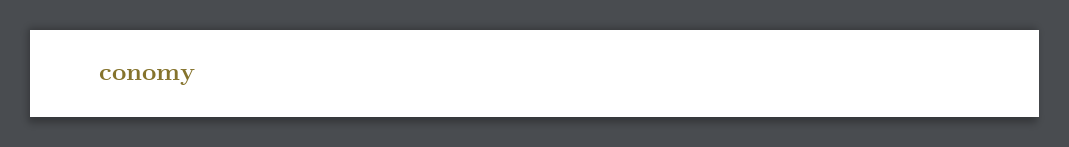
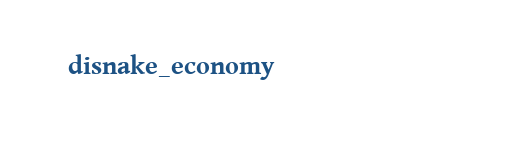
- conomy
+ disnake_economy

